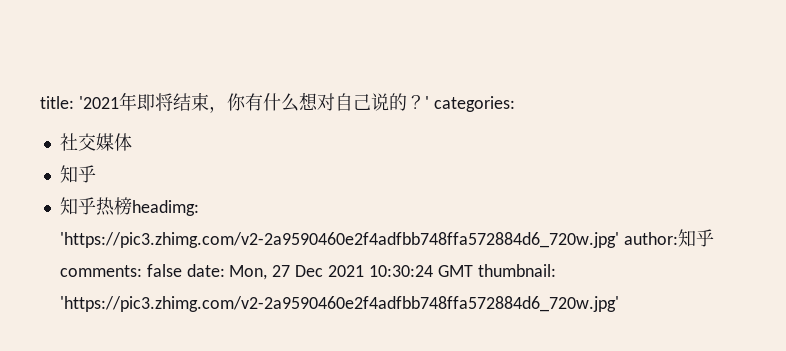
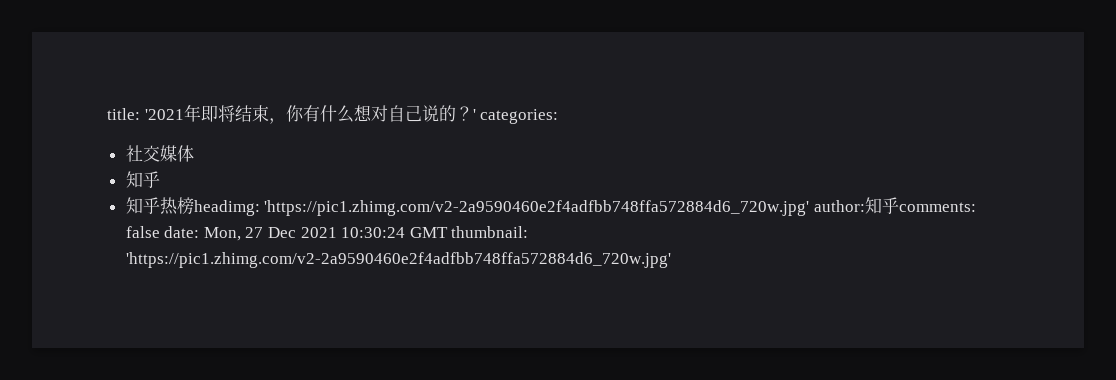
- 知乎热榜headimg: 'https://pic3.zhimg.com/v2-2a9590460e2f4adfbb748ffa572884d6_720w.jpg' author:知乎comments: false date: Mon, 27 Dec 2021 10:30:24 GMT thumbnail: 'https://pic3.zhimg.com/v2-2a9590460e2f4adfbb748ffa572884d6_720w.jpg'
+ 知乎热榜headimg: 'https://pic1.zhimg.com/v2-2a9590460e2f4adfbb748ffa572884d6_720w.jpg' author:知乎comments: false date: Mon, 27 Dec 2021 10:30:24 GMT thumbnail: 'https://pic1.zhimg.com/v2-2a9590460e2f4adfbb748ffa572884d6_720w.jpg'

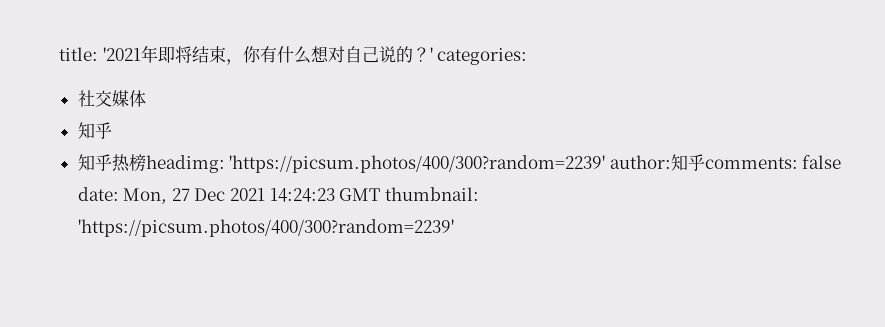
- 知乎热榜headimg: 'https://pic1.zhimg.com/v2-2a9590460e2f4adfbb748ffa572884d6_720w.jpg' author:知乎comments: false date: Mon, 27 Dec 2021 10:30:24 GMT thumbnail: 'https://pic1.zhimg.com/v2-2a9590460e2f4adfbb748ffa572884d6_720w.jpg'
+ 知乎热榜headimg: 'https://picsum.photos/400/300?random=2239' author:知乎comments: false date: Mon, 27 Dec 2021 14:24:23 GMT thumbnail: 'https://picsum.photos/400/300?random=2239'

